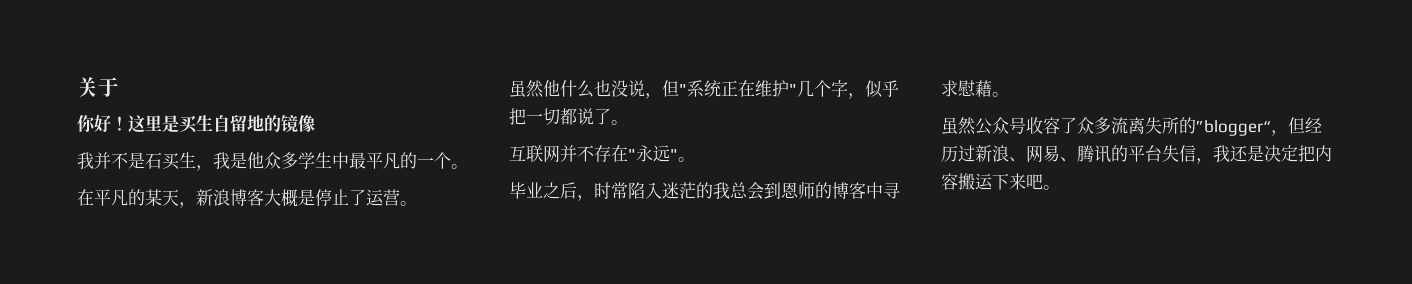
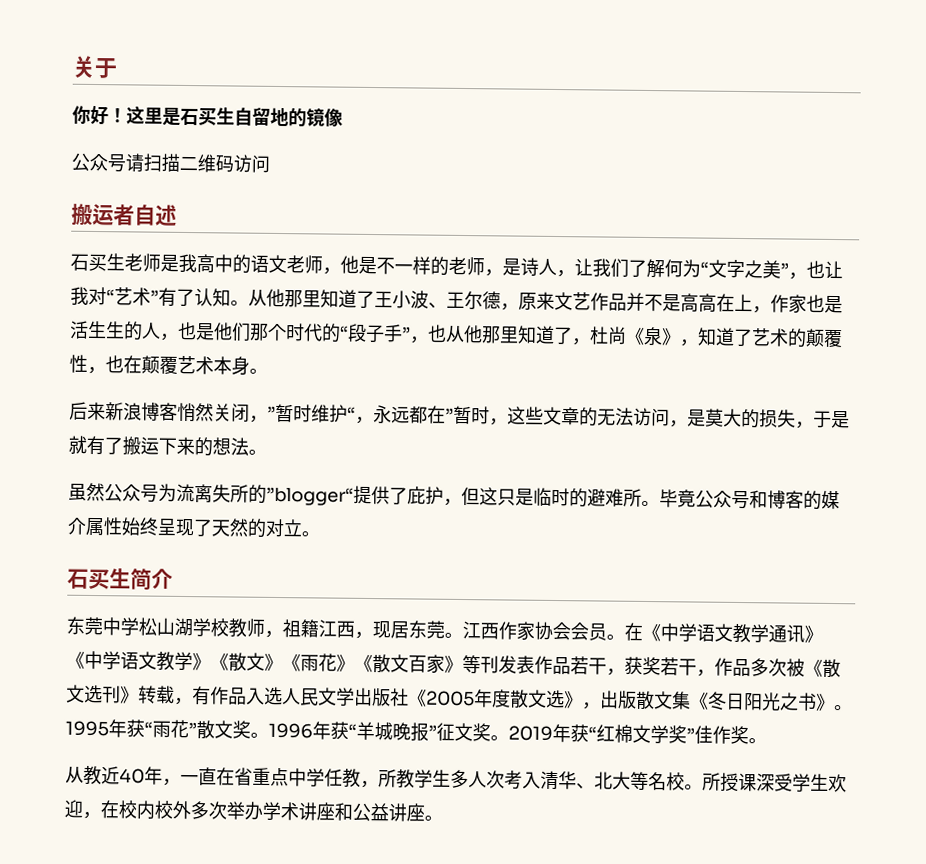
- 这里是买生自留地的镜像
+ 这里是石买生自留地的镜像
- 我并不是石买生，我是他众多学生中最平凡的一个。
- 在平凡的某天，新浪博客大概是停止了运营。
- 虽然他什么也没说，但"系统正在维护"几个字，似乎把一切都说了。
- 互联网并不存在"永远"。
- 毕业之后，时常陷入迷茫的我总会到恩师的博客中寻求慰藉。
+ 公众号请扫描二维码访问
+ 搬运者自述
+ 石买生老师是我高中的语文老师，他是不一样的老师，是诗人，让我们了解何为“文字之美”，也让我对“艺术”有了认知。从他那里知道了王小波、王尔德，原来文艺作品并不是高高在上，作家也是活生生的人，也是他们那个时代的“段子手”，也从他那里知道了，杜尚《泉》，知道了艺术的颠覆性，也在颠覆艺术本身。
+ 后来新浪博客悄然关闭，”暂时维护“，永远都在”暂时，这些文章的无法访问，是莫大的损失，于是就有了搬运下来的想法。
- 虽然公众号收容了众多流离失所的”blogger“，但经历过新浪、网易、腾讯的平台失信，我还是决定把内容搬运下来吧。
+ 虽然公众号为流离失所的”blogger“提供了庇护，但这只是临时的避难所。毕竟公众号和博客的媒介属性始终呈现了天然的对立。
+ 石买生简介
+ 东莞中学松山湖学校教师，祖籍江西，现居东莞。江西作家协会会员。在《中学语文教学通讯》《中学语文教学》《散文》《雨花》《散文百家》等刊发表作品若干，获奖若干，作品多次被《散文选刊》转载，有作品入选人民文学出版社《2005年度散文选》，出版散文集《冬日阳光之书》。1995年获“雨花”散文奖。1996年获“羊城晚报”征文奖。2019年获“红棉文学奖”佳作奖。
+ 从教近40年，一直在省重点中学任教，所教学生多人次考入清华、北大等名校。所授课深受学生欢迎，在校内校外多次举办学术讲座和公益讲座。

